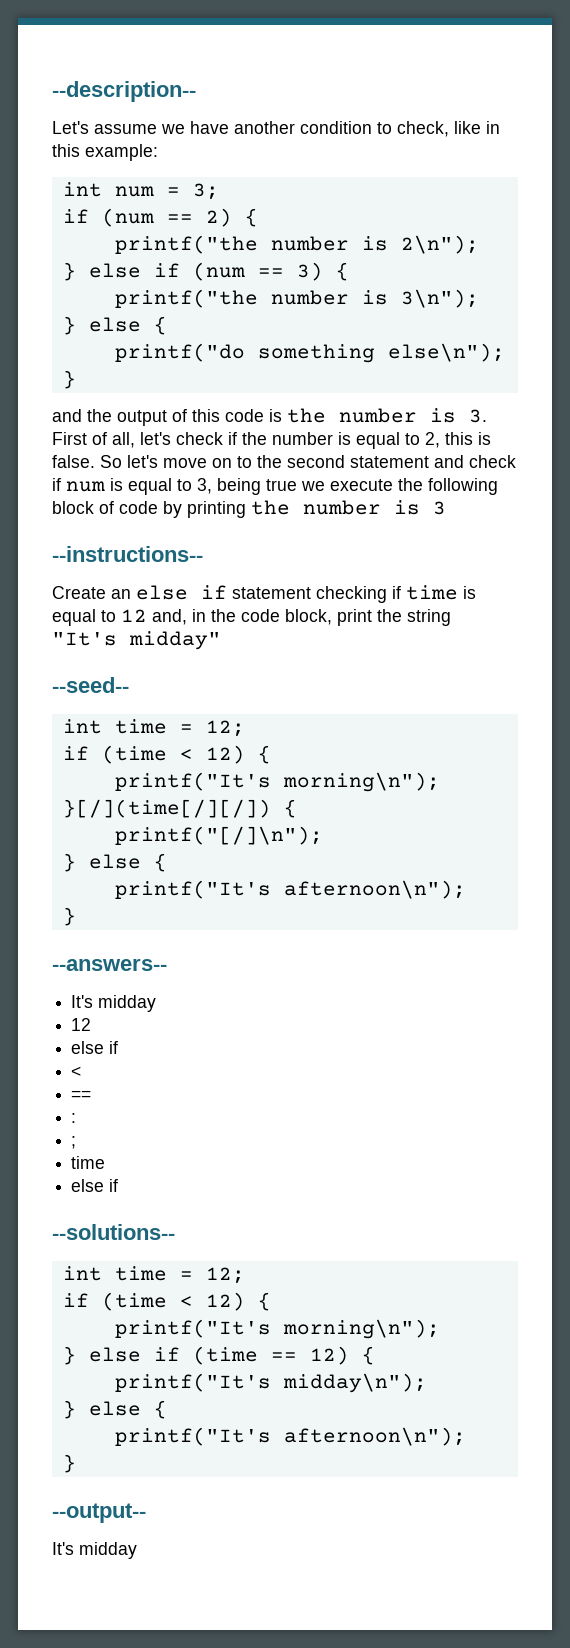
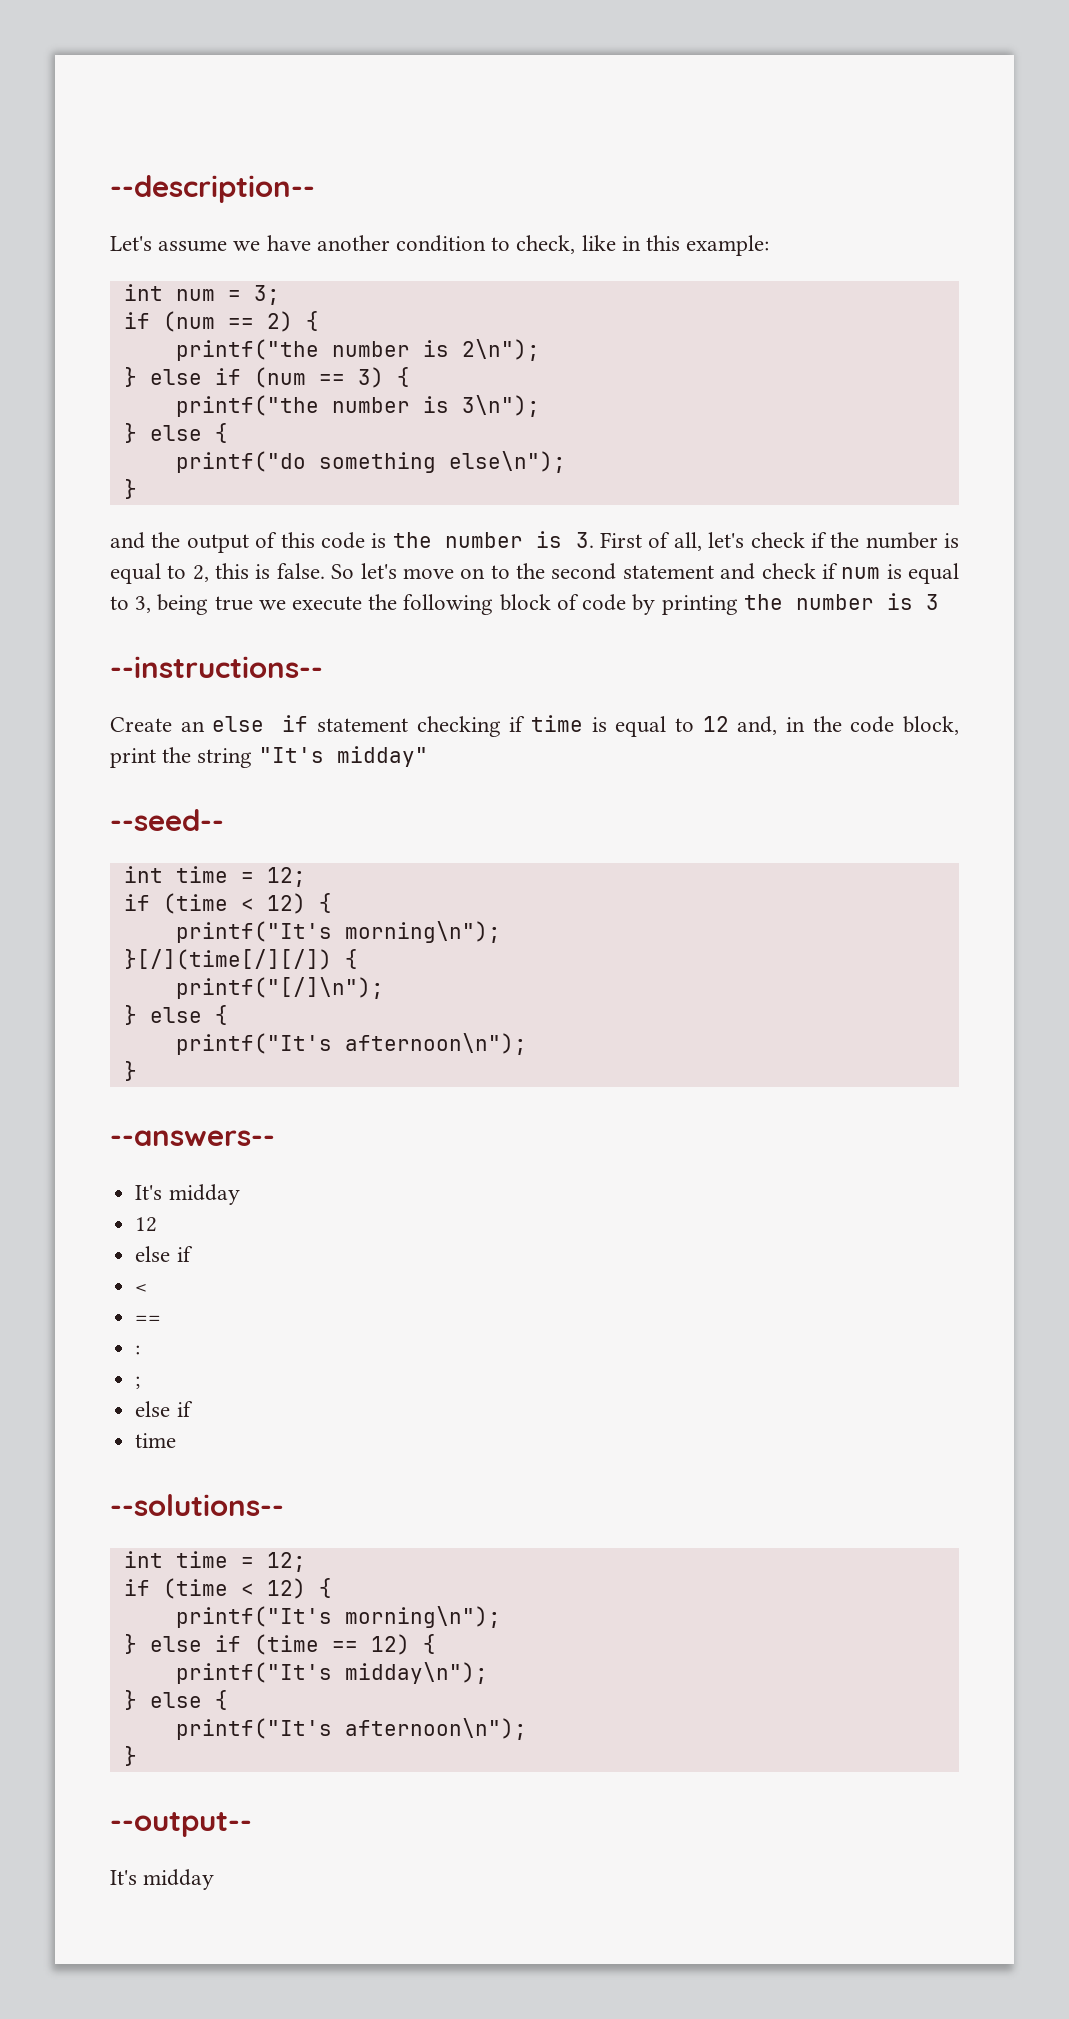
  ;
+ else if
  time
- else if

